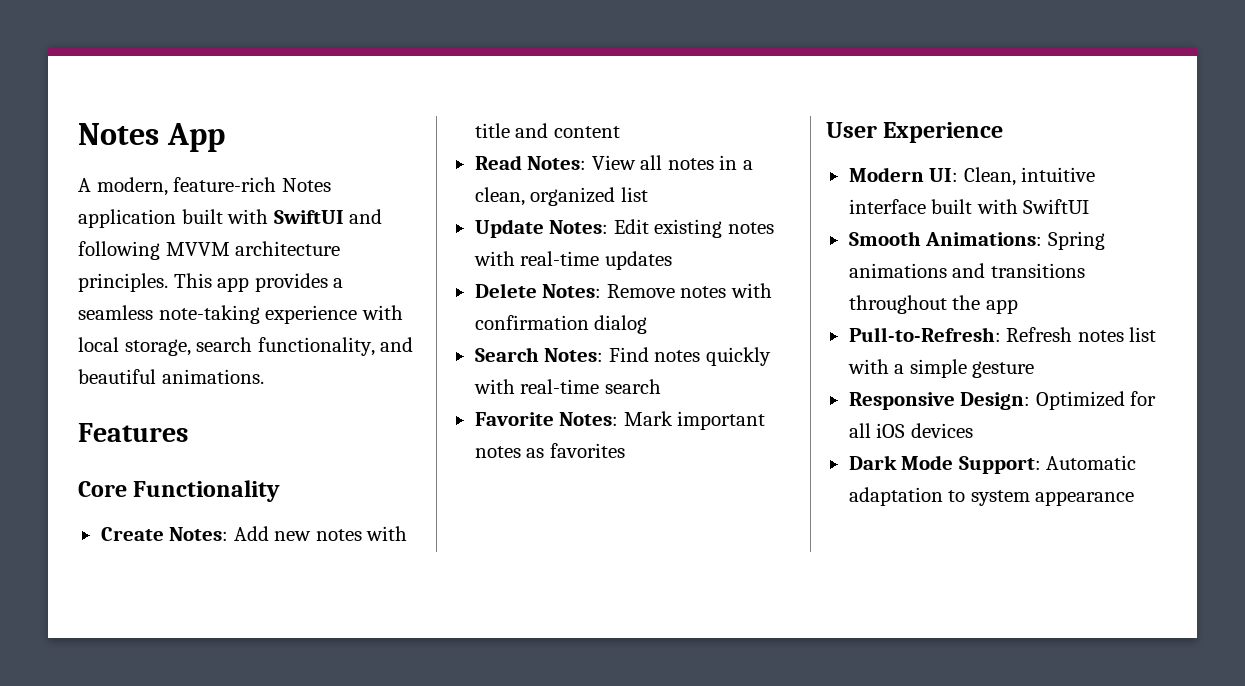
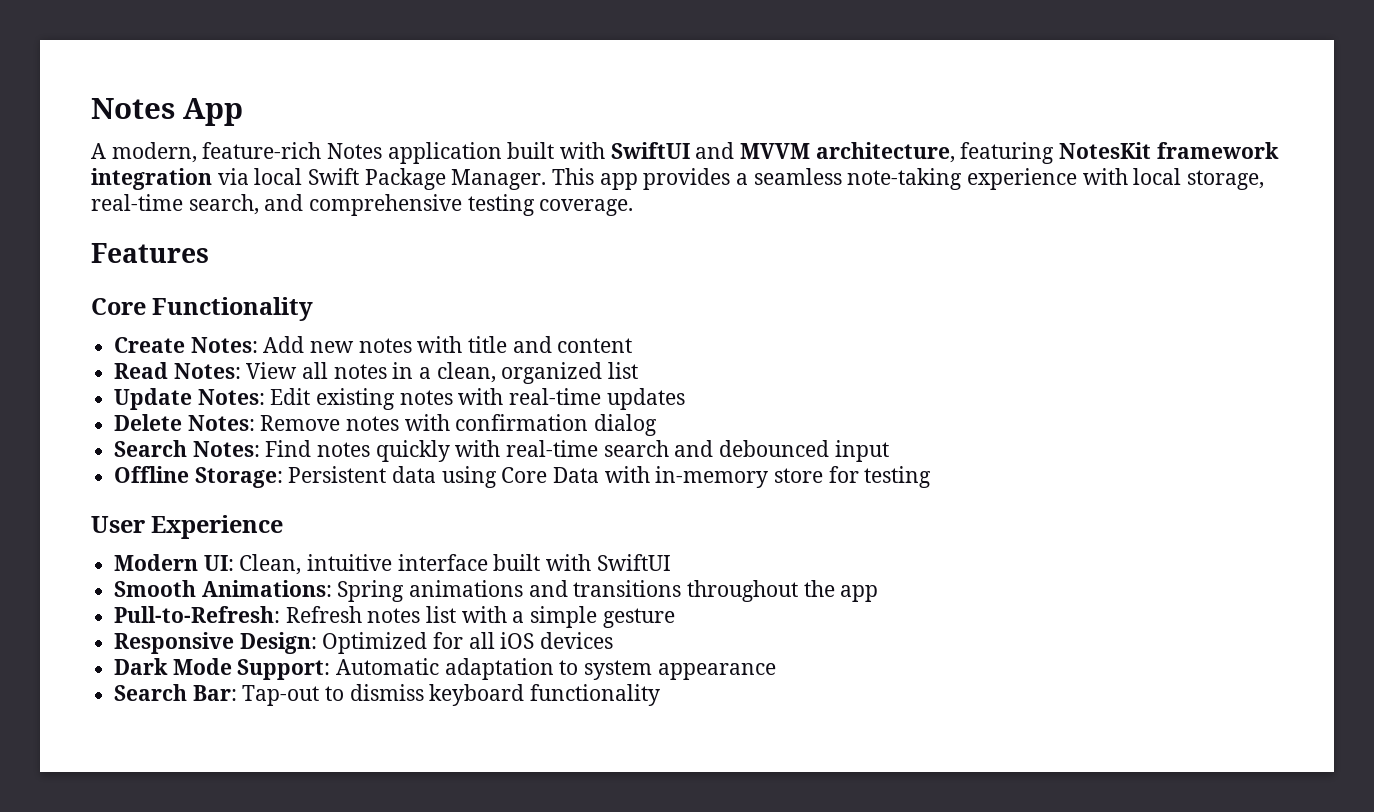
- A modern, feature-rich Notes application built with SwiftUI and following MVVM architecture principles.
+ A modern, feature-rich Notes application built with SwiftUI and MVVM architecture, featuring NotesKit framework integration via local Swift Package Manager.
- This app provides a seamless note-taking experience with local storage, search functionality, and beautiful animations.
+ This app provides a seamless note-taking experience with local storage, real-time search, and comprehensive testing coverage.
- Search Notes: Find notes quickly with real-time search
- Favorite Notes: Mark important notes as favorites
+ Search Notes: Find notes quickly with real-time search and debounced input
+ Offline Storage: Persistent data using Core Data with in-memory store for testing
+ Search Bar: Tap-out to dismiss keyboard functionality

